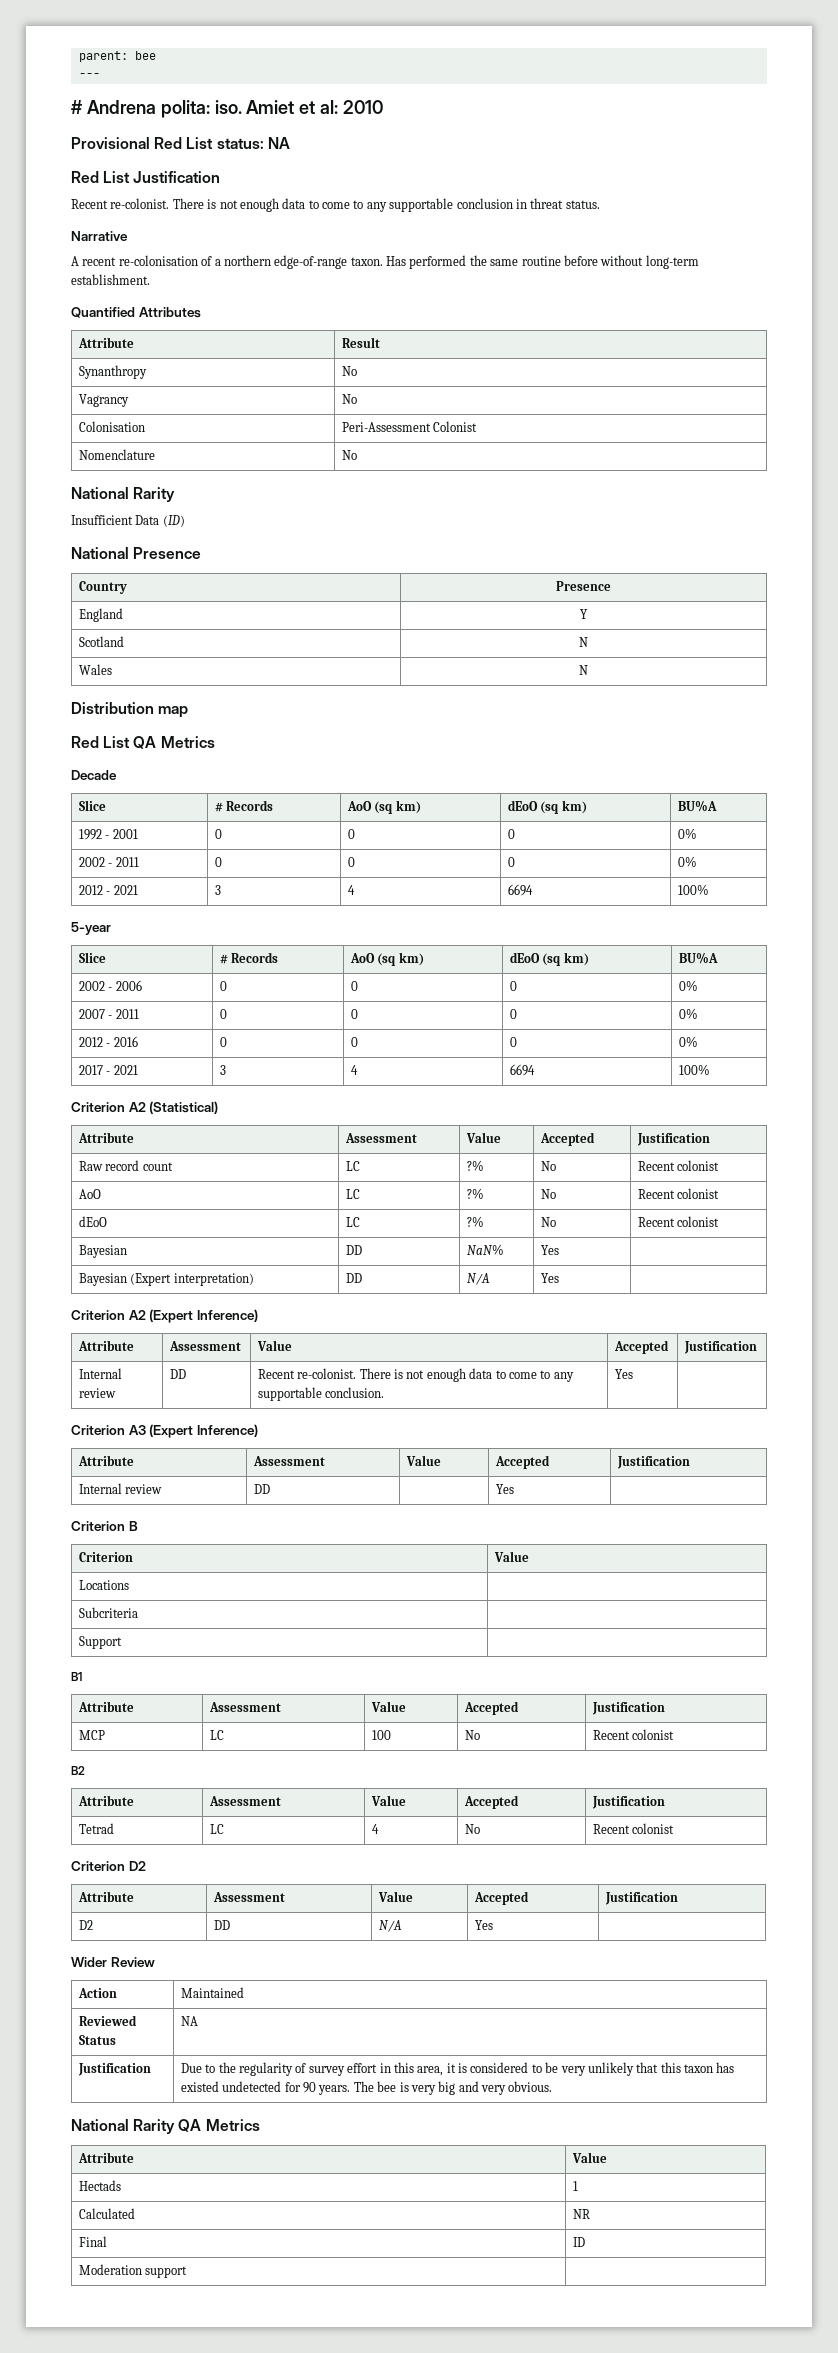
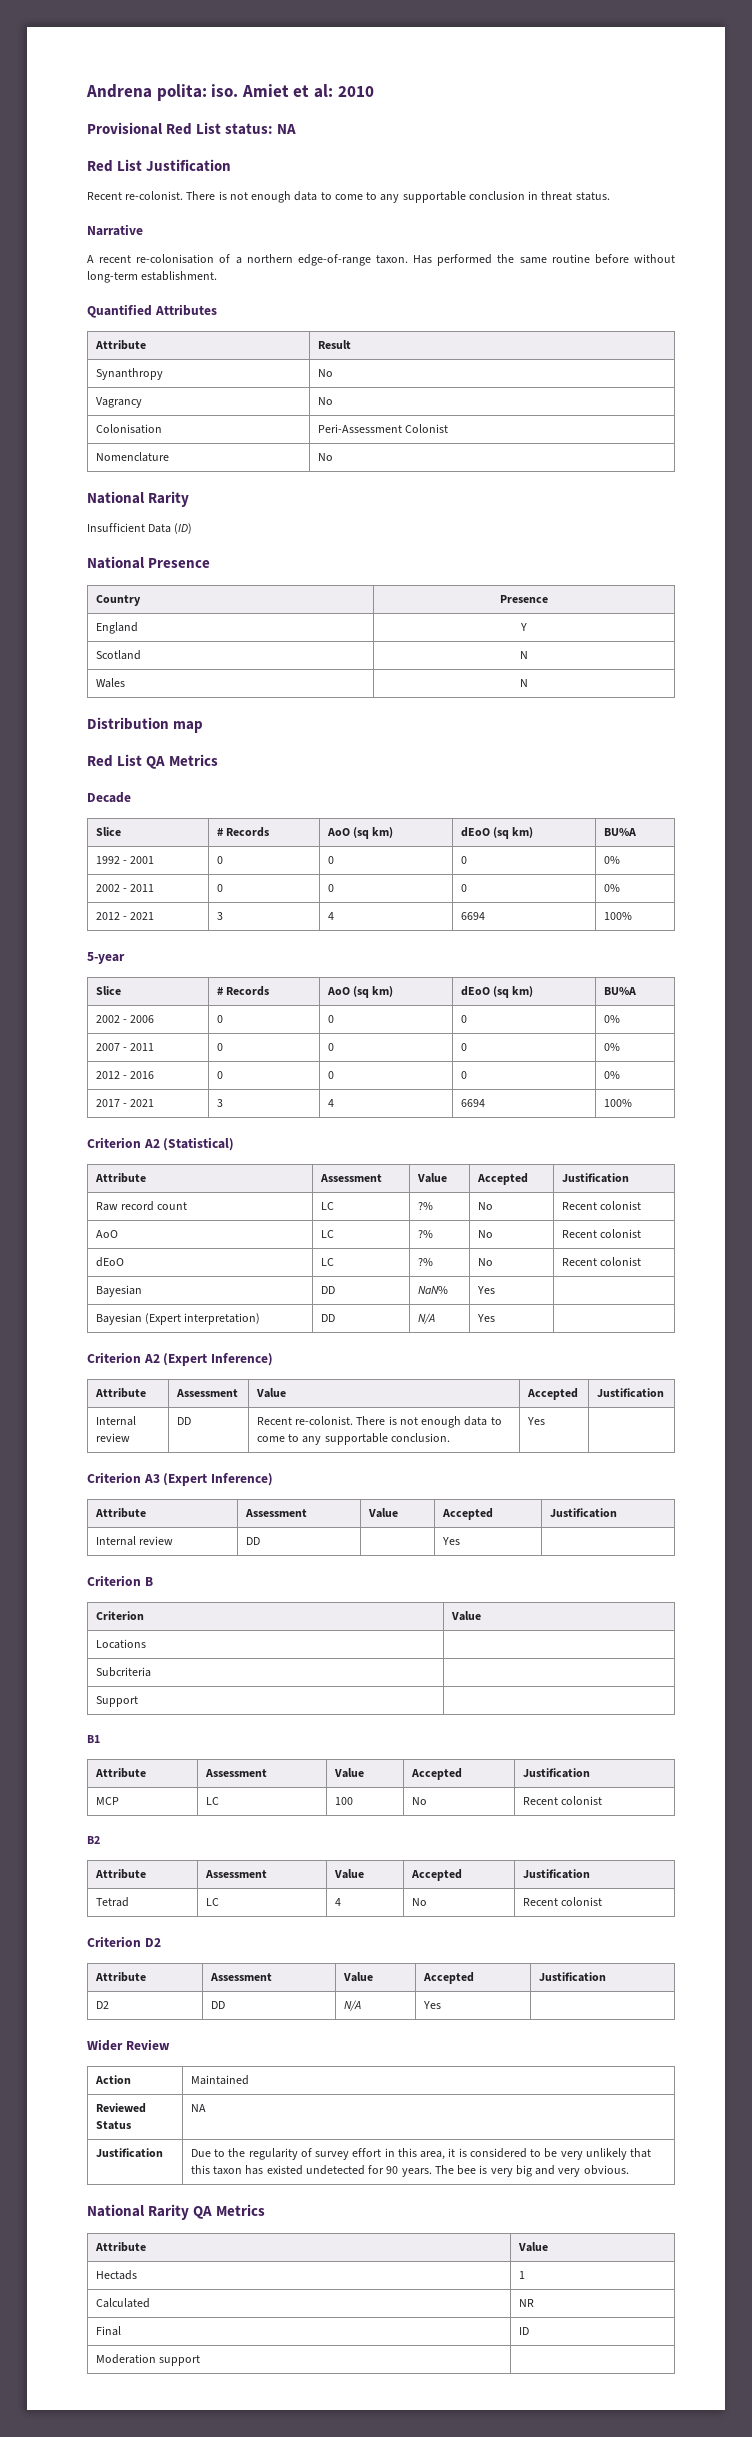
- parent: bee
- ---
- # Andrena polita: iso.
+ Andrena polita: iso.

